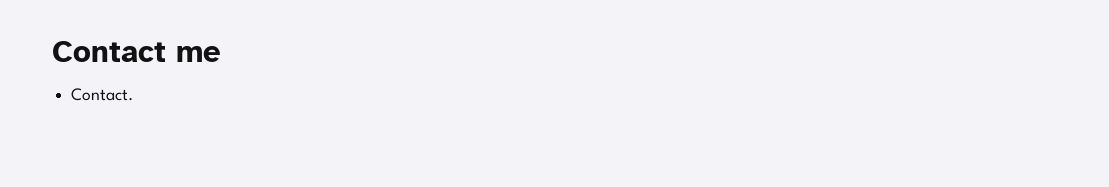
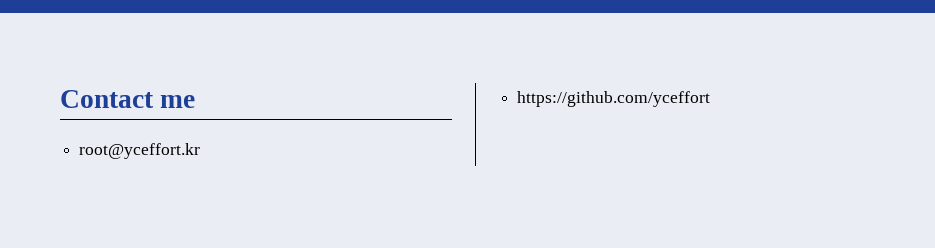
- Contact.
+ root@yceffort.kr
+ https://github.com/yceffort

